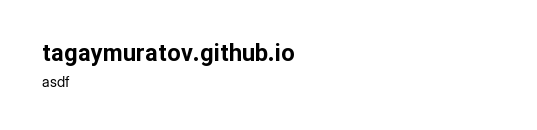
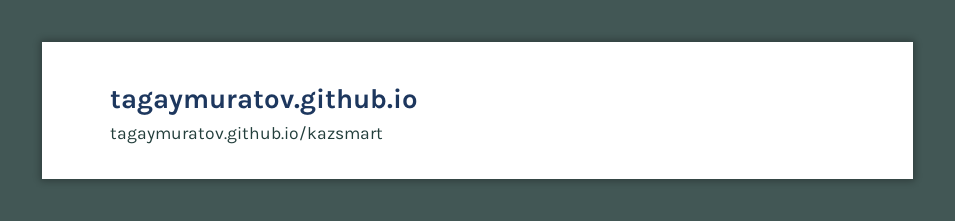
- asdf
+ tagaymuratov.github.io/kazsmart

